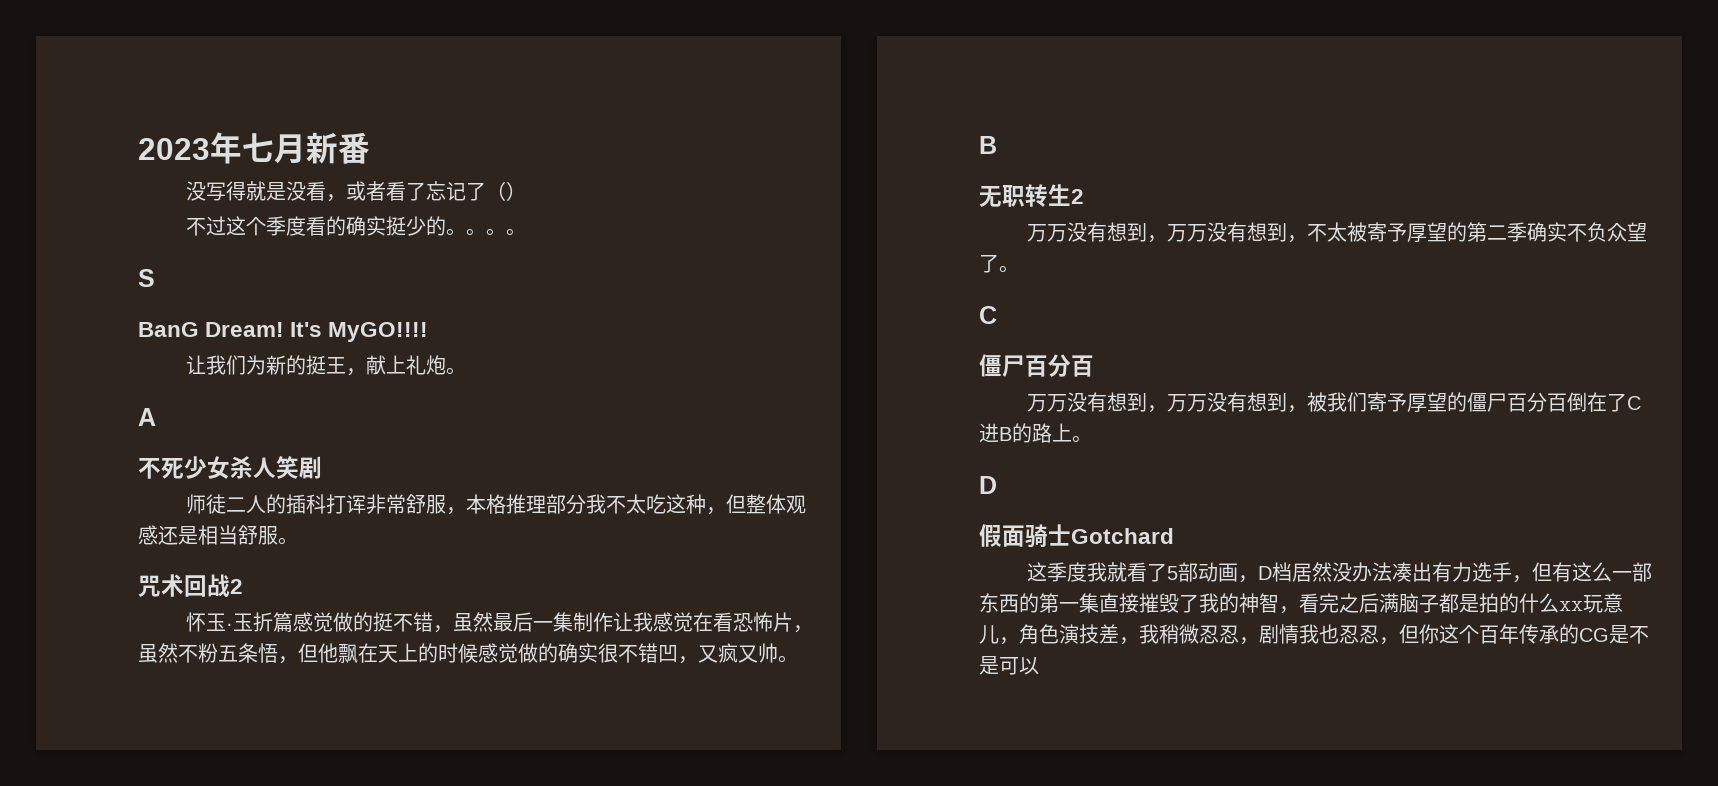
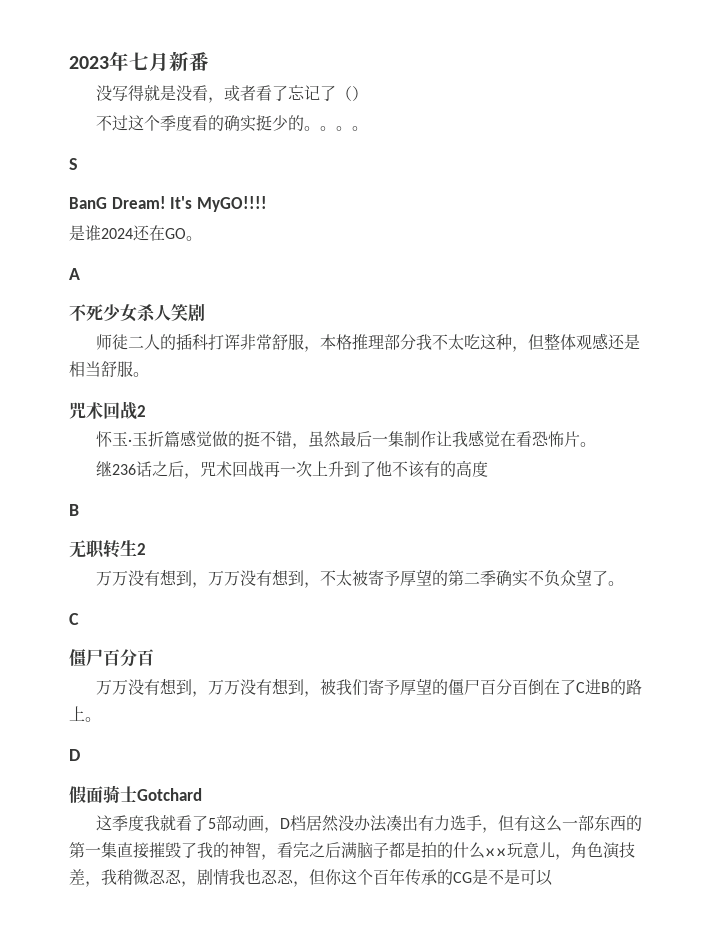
- 让我们为新的挺王，献上礼炮。
+ 是谁2024还在GO。
- 怀玉·玉折篇感觉做的挺不错，虽然最后一集制作让我感觉在看恐怖片，虽然不粉五条悟，但他飘在天上的时候感觉做的确实很不错凹，又疯又帅。
+ 怀玉·玉折篇感觉做的挺不错，虽然最后一集制作让我感觉在看恐怖片。
+ 继236话之后，咒术回战再一次上升到了他不该有的高度

